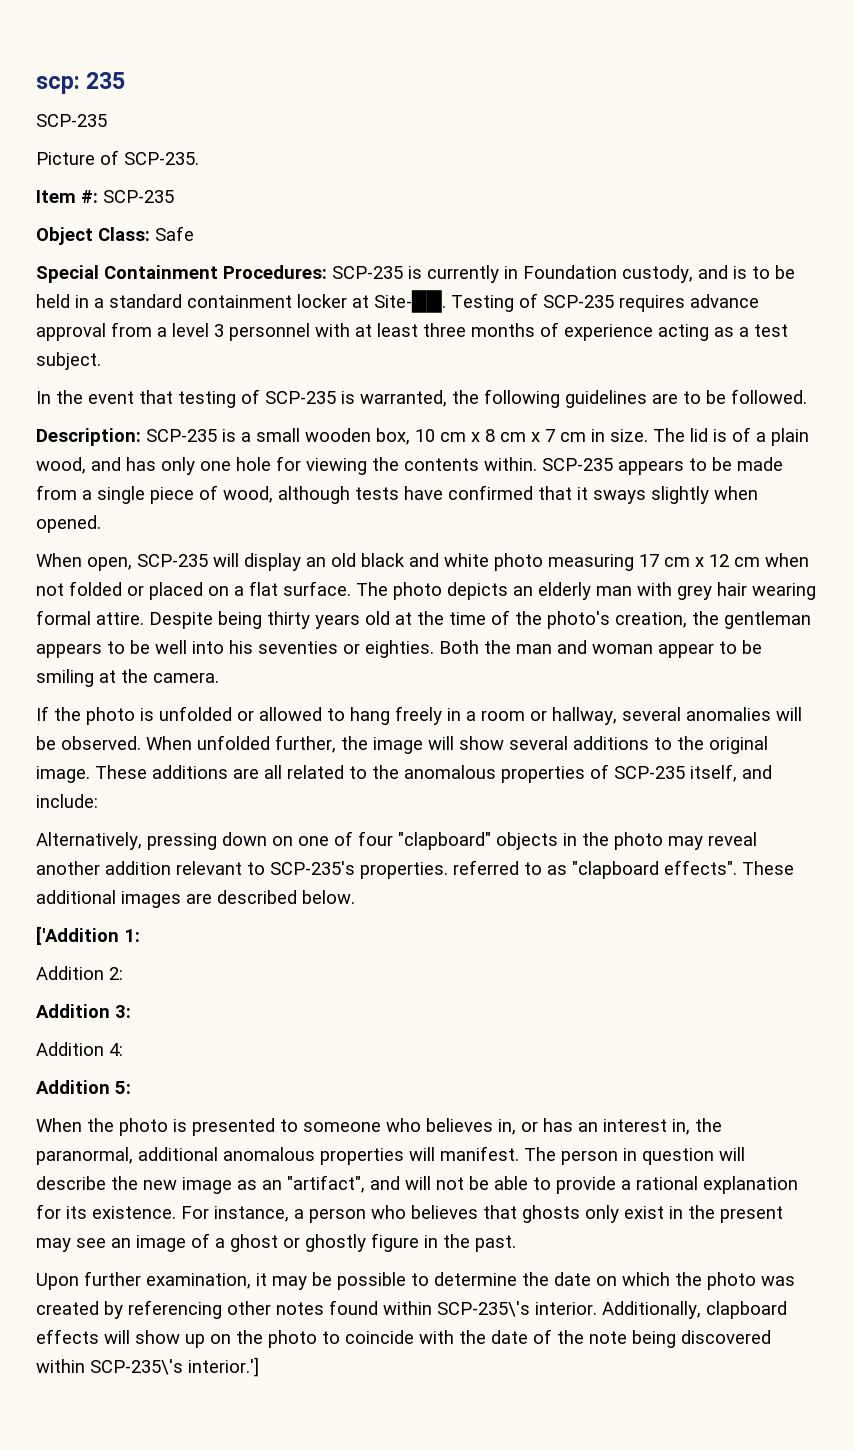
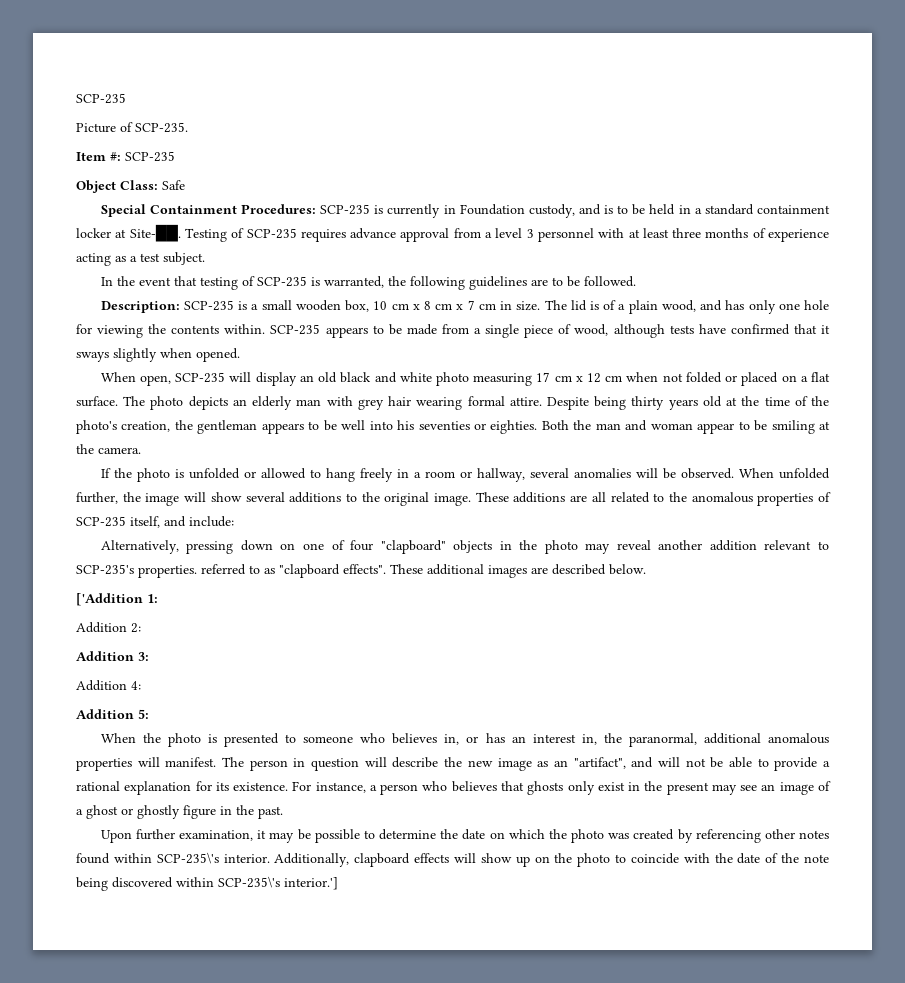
- scp: 235

